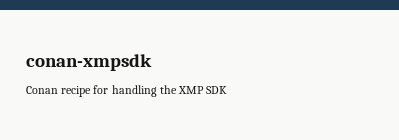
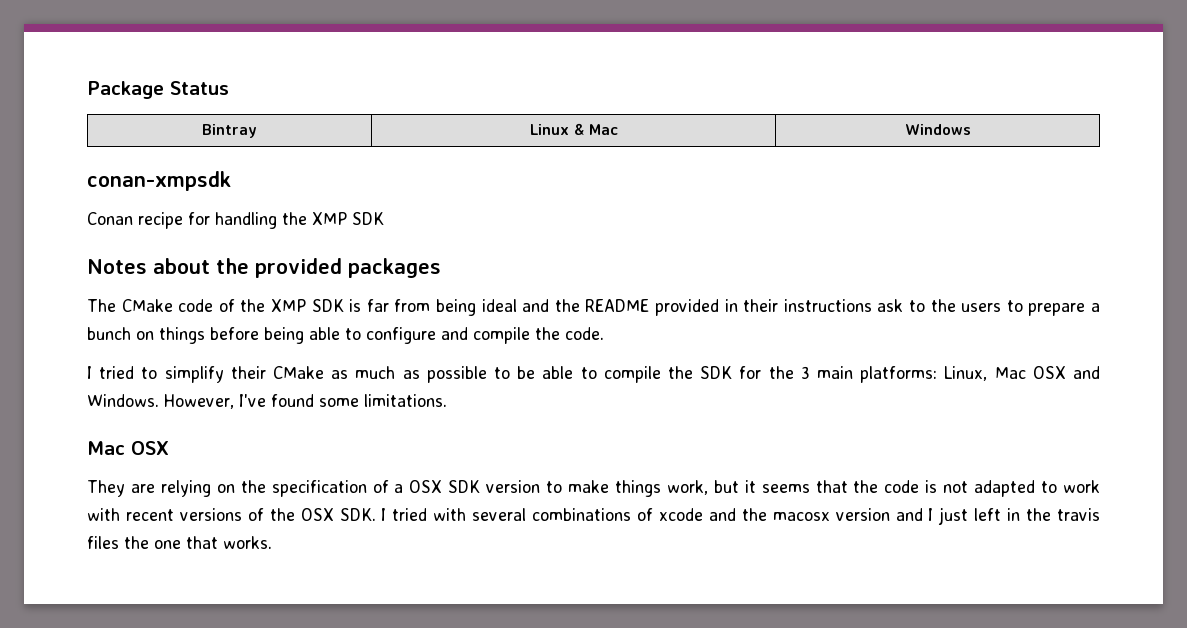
+ Package Status
+ Bintray | Linux & Mac | Windows
+ Notes about the provided packages
+ The CMake code of the XMP SDK is far from being ideal and the README provided in their instructions ask to the users to prepare a bunch on things before being able to configure and compile the code.
+ I tried to simplify their CMake as much as possible to be able to compile the SDK for the 3 main platforms: Linux, Mac OSX and Windows. However, I've found some limitations.
+ Mac OSX
+ They are relying on the specification of a OSX SDK version to make things work, but it seems that the code is not adapted to work with recent versions of the OSX SDK. I tried with several combinations of xcode and the macosx version and I just left in the travis files the one that works.

